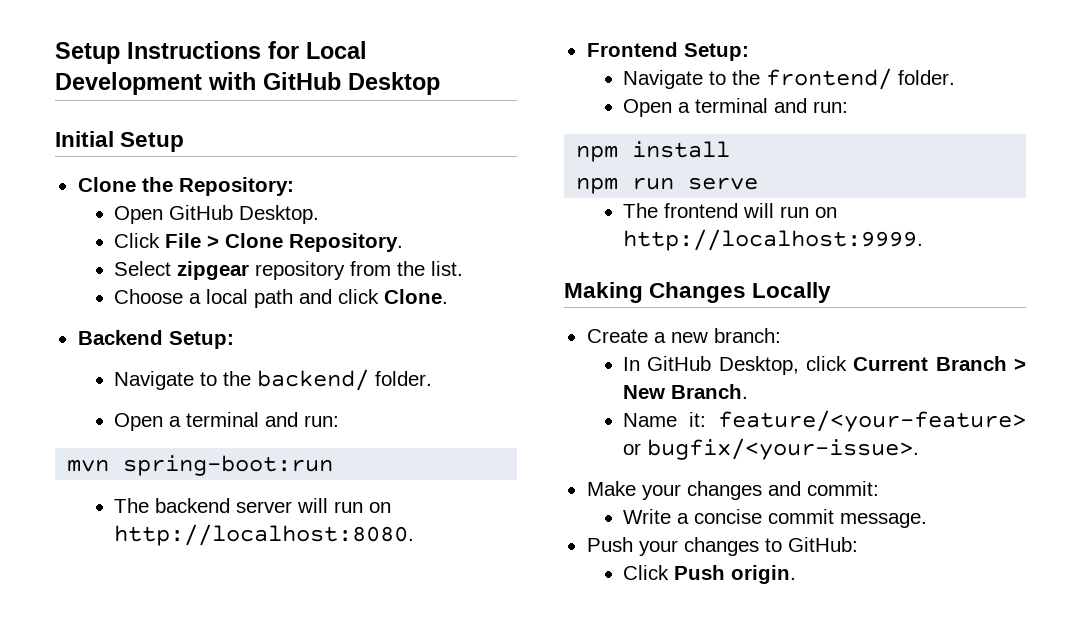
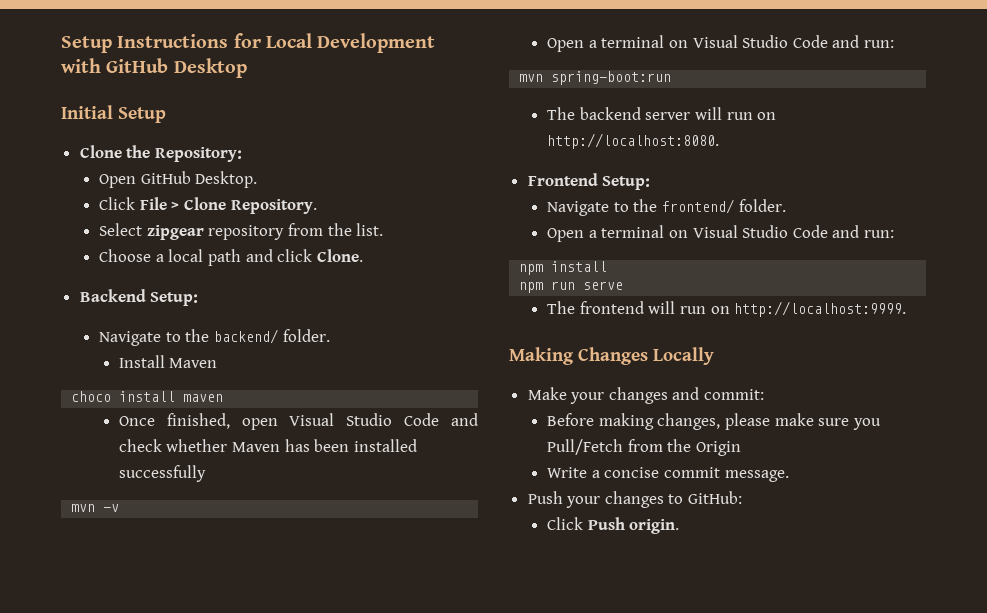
  Navigate to the backend/ folder.
- Open a terminal and run:
+ Install Maven
+ choco install maven
+ Once finished, open Visual Studio Code and check whether Maven has been installed successfully
+ mvn -v
+ Open a terminal on Visual Studio Code and run:
  Navigate to the frontend/ folder.
- Open a terminal and run:
+ Open a terminal on Visual Studio Code and run:
- Create a new branch:
- In GitHub Desktop, click Current Branch > New Branch.
- Name it: feature/<your-feature> or bugfix/<your-issue>.
+ Before making changes, please make sure you Pull/Fetch from the Origin

